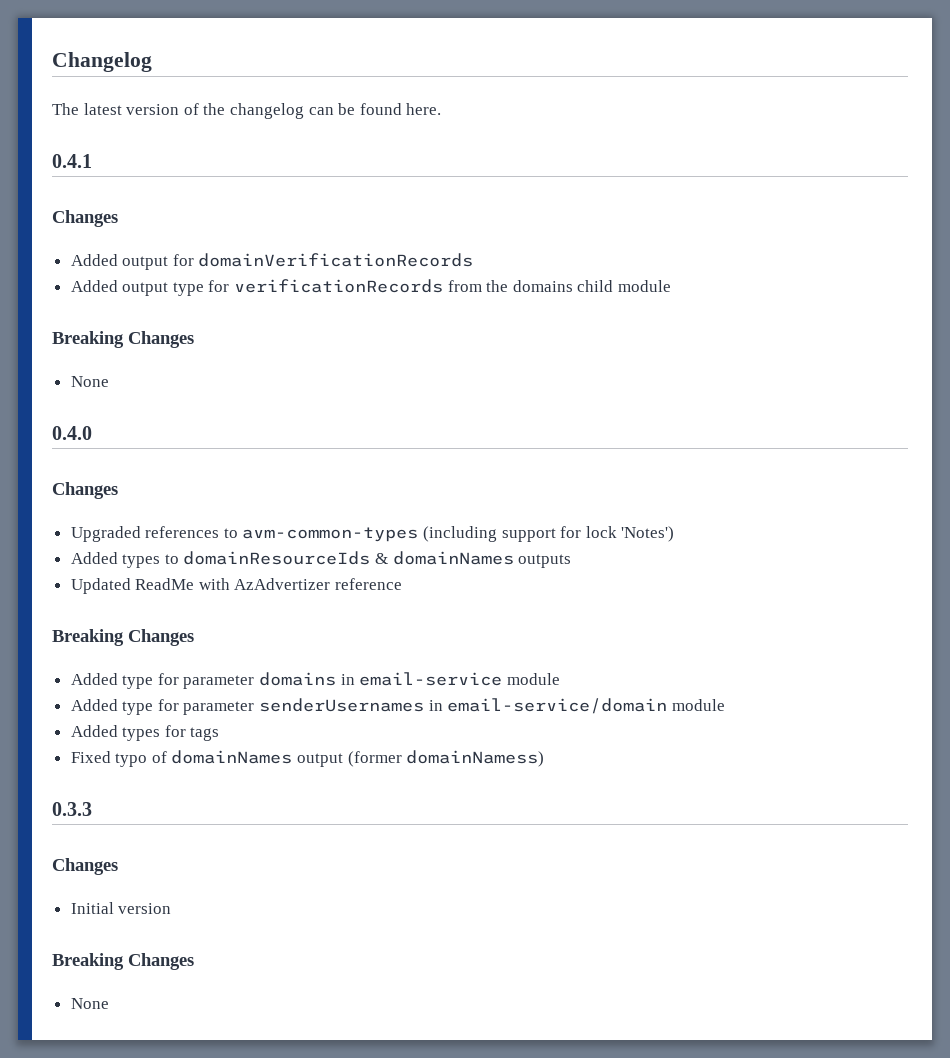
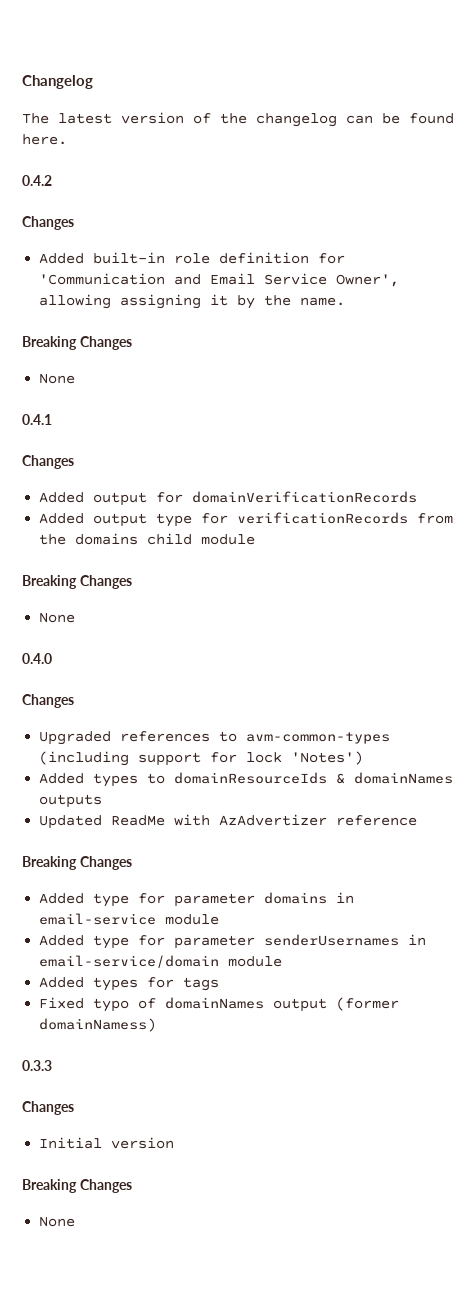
+ 0.4.2
+ Changes
+ Added built-in role definition for 'Communication and Email Service Owner', allowing assigning it by the name.
+ Breaking Changes
+ None

